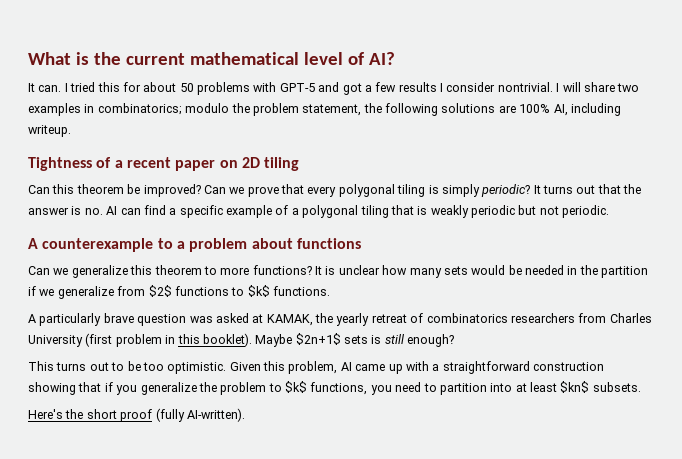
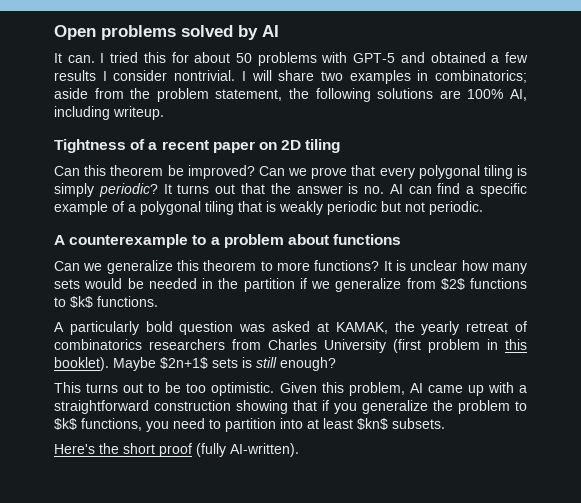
- What is the current mathematical level of AI?
+ Open problems solved by AI
- I tried this for about 50 problems with GPT-5 and got a few results I consider nontrivial.
+ I tried this for about 50 problems with GPT-5 and obtained a few results I consider nontrivial.
- I will share two examples in combinatorics; modulo the problem statement, the following solutions are 100% AI, including writeup.
+ I will share two examples in combinatorics; aside from the problem statement, the following solutions are 100% AI, including writeup.
- A particularly brave question was asked at KAMAK, the yearly retreat of combinatorics researchers from Charles University (first problem in this booklet).
+ A particularly bold question was asked at KAMAK, the yearly retreat of combinatorics researchers from Charles University (first problem in this booklet).

